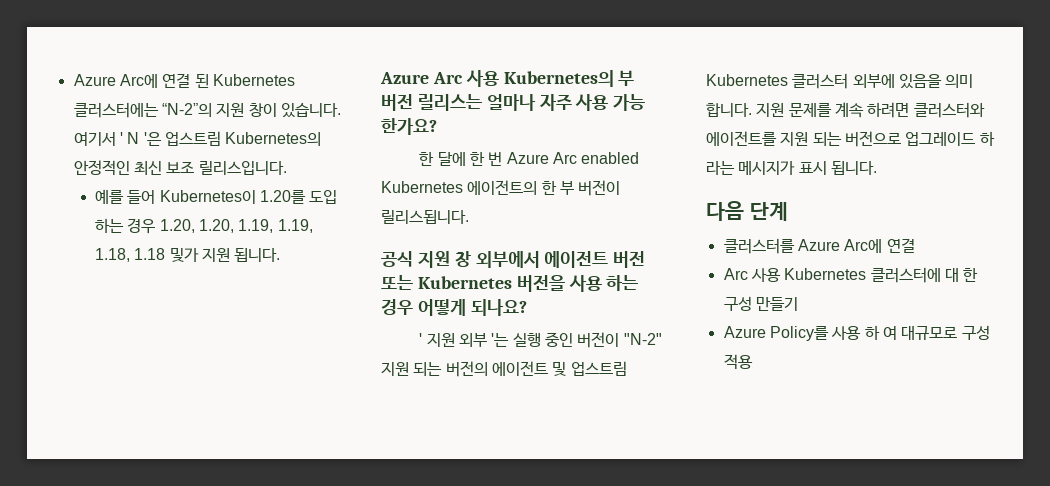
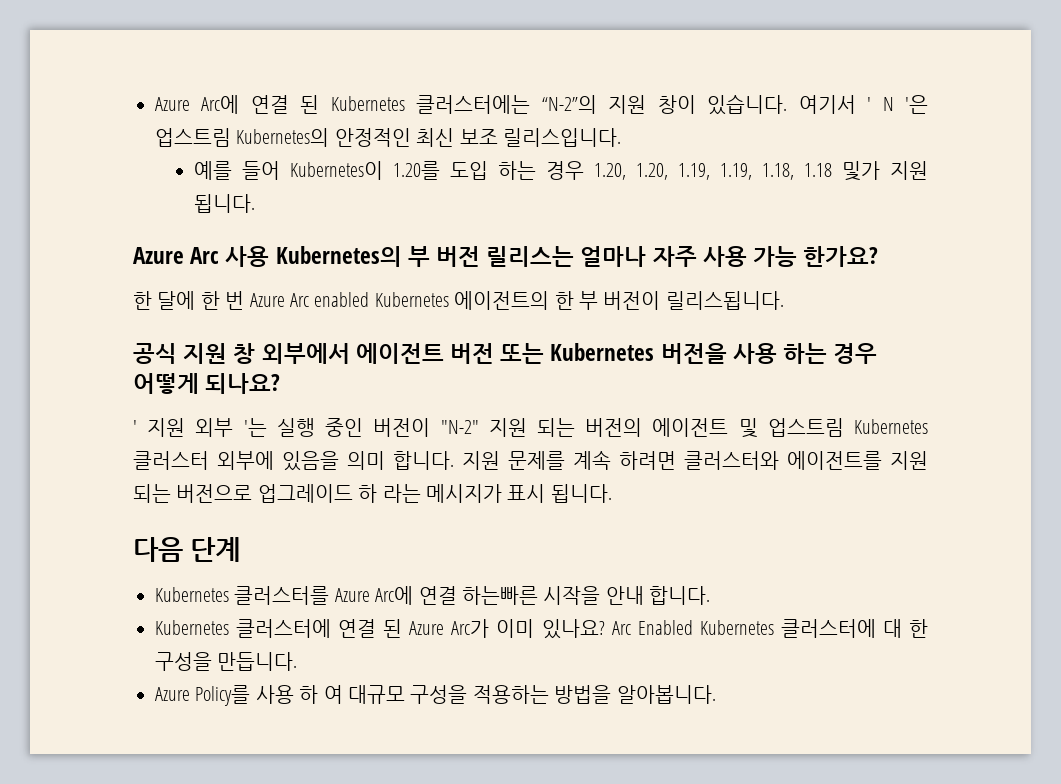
- 클러스터를 Azure Arc에 연결
- Arc 사용 Kubernetes 클러스터에 대 한 구성 만들기
+ Kubernetes 클러스터를 Azure Arc에 연결 하는빠른 시작을 안내 합니다.
+ Kubernetes 클러스터에 연결 된 Azure Arc가 이미 있나요? Arc Enabled Kubernetes 클러스터에 대 한 구성을 만듭니다.
- Azure Policy를 사용 하 여 대규모로 구성 적용
+ Azure Policy를 사용 하 여 대규모 구성을 적용하는 방법을 알아봅니다.

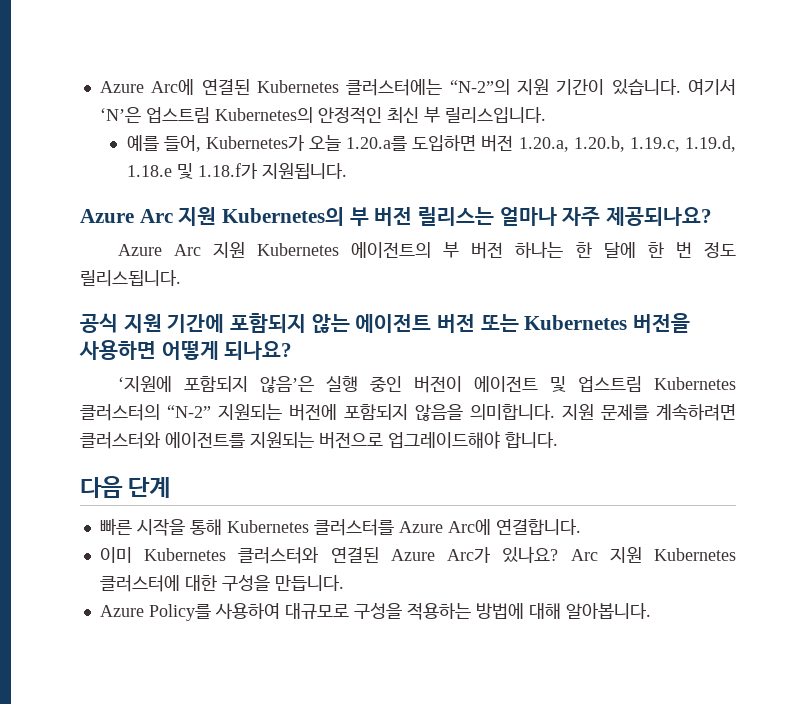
- Azure Arc에 연결 된 Kubernetes 클러스터에는 “N-2”의 지원 창이 있습니다.
+ Azure Arc에 연결된 Kubernetes 클러스터에는 “N-2”의 지원 기간이 있습니다.
- 여기서 ' N '은 업스트림 Kubernetes의 안정적인 최신 보조 릴리스입니다.
+ 여기서 ‘N’은 업스트림 Kubernetes의 안정적인 최신 부 릴리스입니다.
- 예를 들어 Kubernetes이 1.20를 도입 하는 경우 1.20, 1.20, 1.19, 1.19, 1.18, 1.18 및가 지원 됩니다.
- Azure Arc 사용 Kubernetes의 부 버전 릴리스는 얼마나 자주 사용 가능 한가요?
- 한 달에 한 번 Azure Arc enabled Kubernetes 에이전트의 한 부 버전이 릴리스됩니다.
+ 예를 들어, Kubernetes가 오늘 1.20.a를 도입하면 버전 1.20.a, 1.20.b, 1.19.c, 1.19.d, 1.18.e 및 1.18.f가 지원됩니다.
+ Azure Arc 지원 Kubernetes의 부 버전 릴리스는 얼마나 자주 제공되나요?
+ Azure Arc 지원 Kubernetes 에이전트의 부 버전 하나는 한 달에 한 번 정도 릴리스됩니다.
- 공식 지원 창 외부에서 에이전트 버전 또는 Kubernetes 버전을 사용 하는 경우 어떻게 되나요?
+ 공식 지원 기간에 포함되지 않는 에이전트 버전 또는 Kubernetes 버전을 사용하면 어떻게 되나요?
- ' 지원 외부 '는 실행 중인 버전이 "N-2" 지원 되는 버전의 에이전트 및 업스트림 Kubernetes 클러스터 외부에 있음을 의미 합니다. 지원 문제를 계속 하려면 클러스터와 에이전트를 지원 되는 버전으로 업그레이드 하 라는 메시지가 표시 됩니다.
+ ‘지원에 포함되지 않음’은 실행 중인 버전이 에이전트 및 업스트림 Kubernetes 클러스터의 “N-2” 지원되는 버전에 포함되지 않음을 의미합니다. 지원 문제를 계속하려면 클러스터와 에이전트를 지원되는 버전으로 업그레이드해야 합니다.
- Kubernetes 클러스터를 Azure Arc에 연결 하는빠른 시작을 안내 합니다.
- Kubernetes 클러스터에 연결 된 Azure Arc가 이미 있나요? Arc Enabled Kubernetes 클러스터에 대 한 구성을 만듭니다.
- Azure Policy를 사용 하 여 대규모 구성을 적용하는 방법을 알아봅니다.
+ 빠른 시작을 통해 Kubernetes 클러스터를 Azure Arc에 연결합니다.
+ 이미 Kubernetes 클러스터와 연결된 Azure Arc가 있나요? Arc 지원 Kubernetes 클러스터에 대한 구성을 만듭니다.
+ Azure Policy를 사용하여 대규모로 구성을 적용하는 방법에 대해 알아봅니다.

